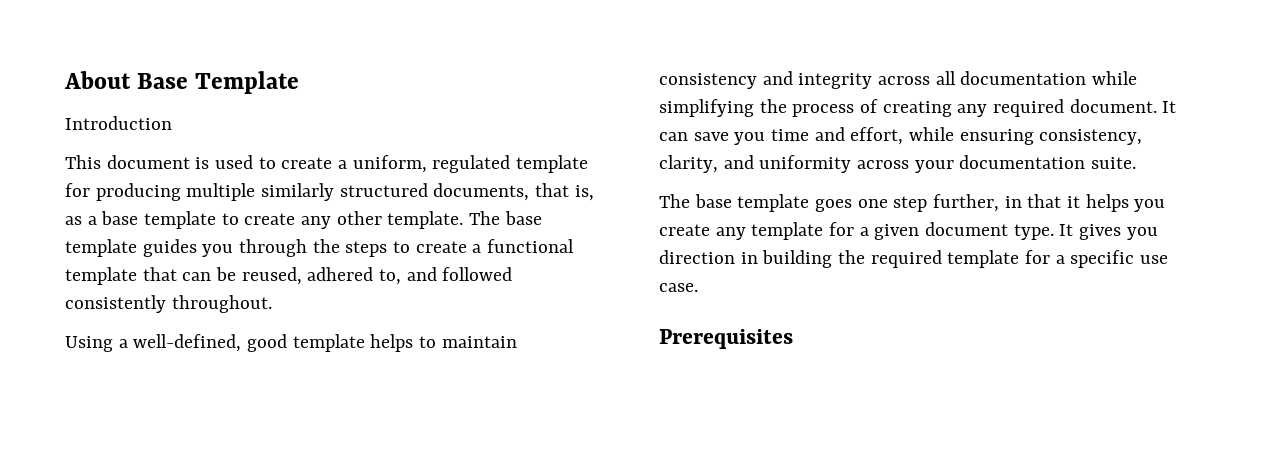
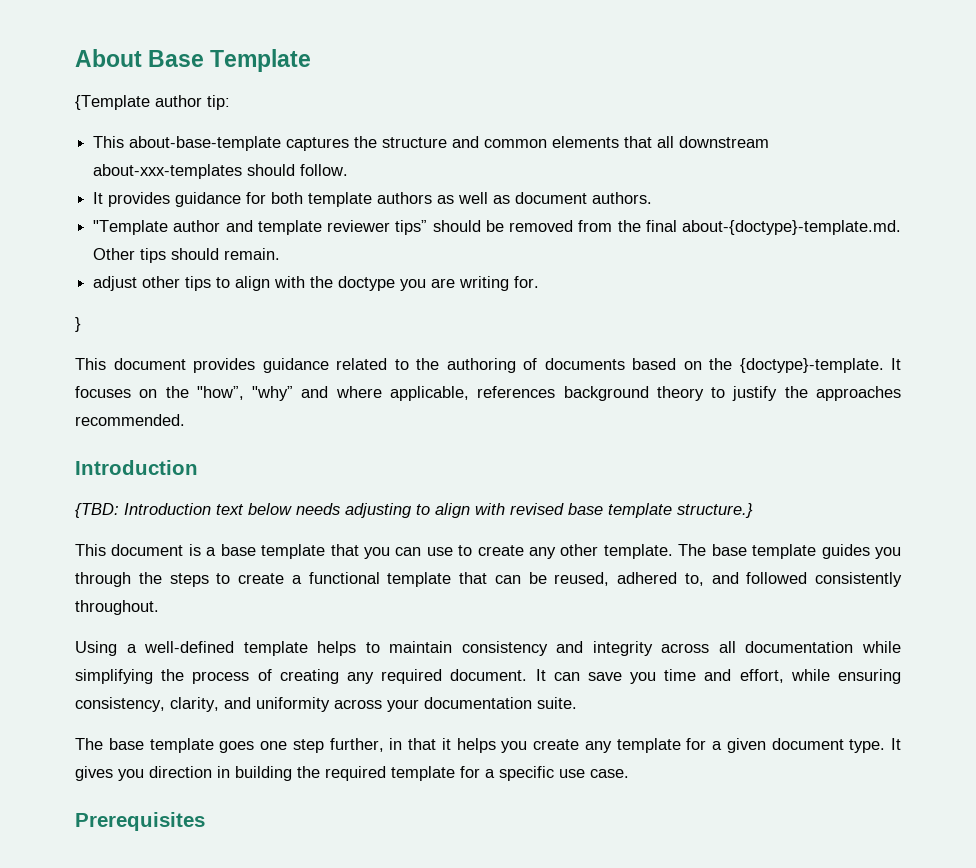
+ {Template author tip:
+ This about-base-template captures the structure and common elements that all downstream about-xxx-templates should follow.
+ It provides guidance for both template authors as well as document authors.
+ "Template author and template reviewer tips” should be removed from the final about-{doctype}-template.md. Other tips should remain.
+ adjust other tips to align with the doctype you are writing for.
+ }
+ This document provides guidance related to the authoring of documents based on the {doctype}-template. It focuses on the "how”, "why” and where applicable, references background theory to justify the approaches recommended.
  Introduction
- This document is used to create a uniform, regulated template for producing multiple similarly structured documents, that is, as a base template to create any other template.
+ {TBD: Introduction text below needs adjusting to align with revised base template structure.}
+ This document is a base template that you can use to create any other template.
- Using a well-defined, good template helps to maintain consistency and integrity across all documentation while simplifying the process of creating any required document.
+ Using a well-defined template helps to maintain consistency and integrity across all documentation while simplifying the process of creating any required document.

